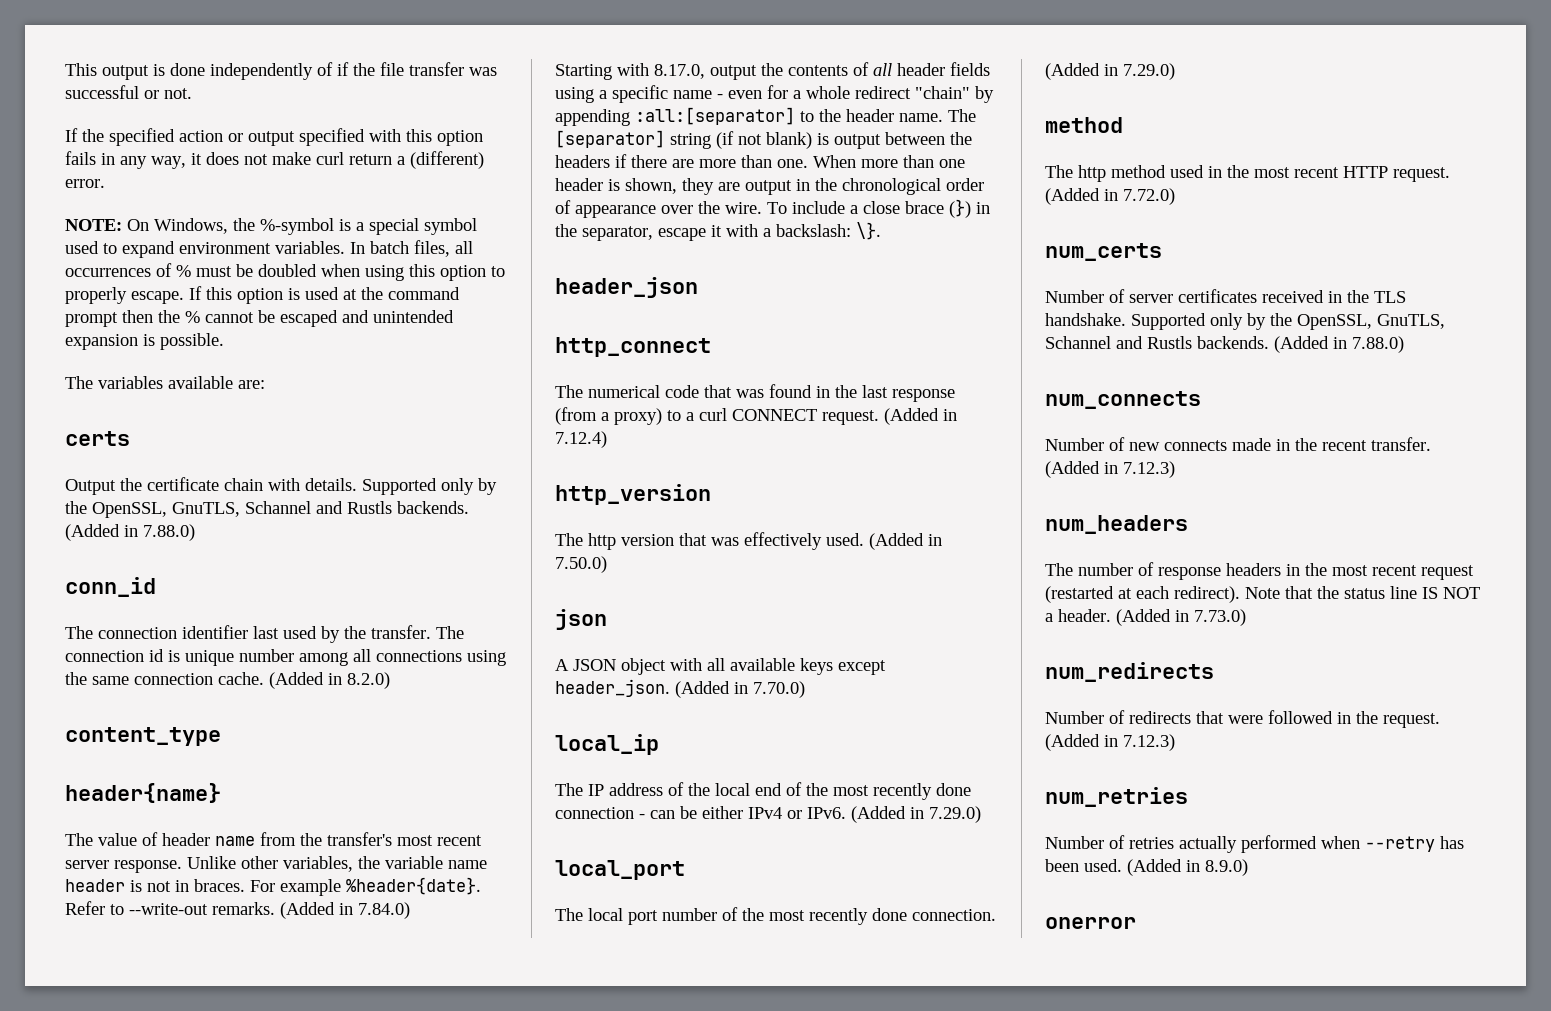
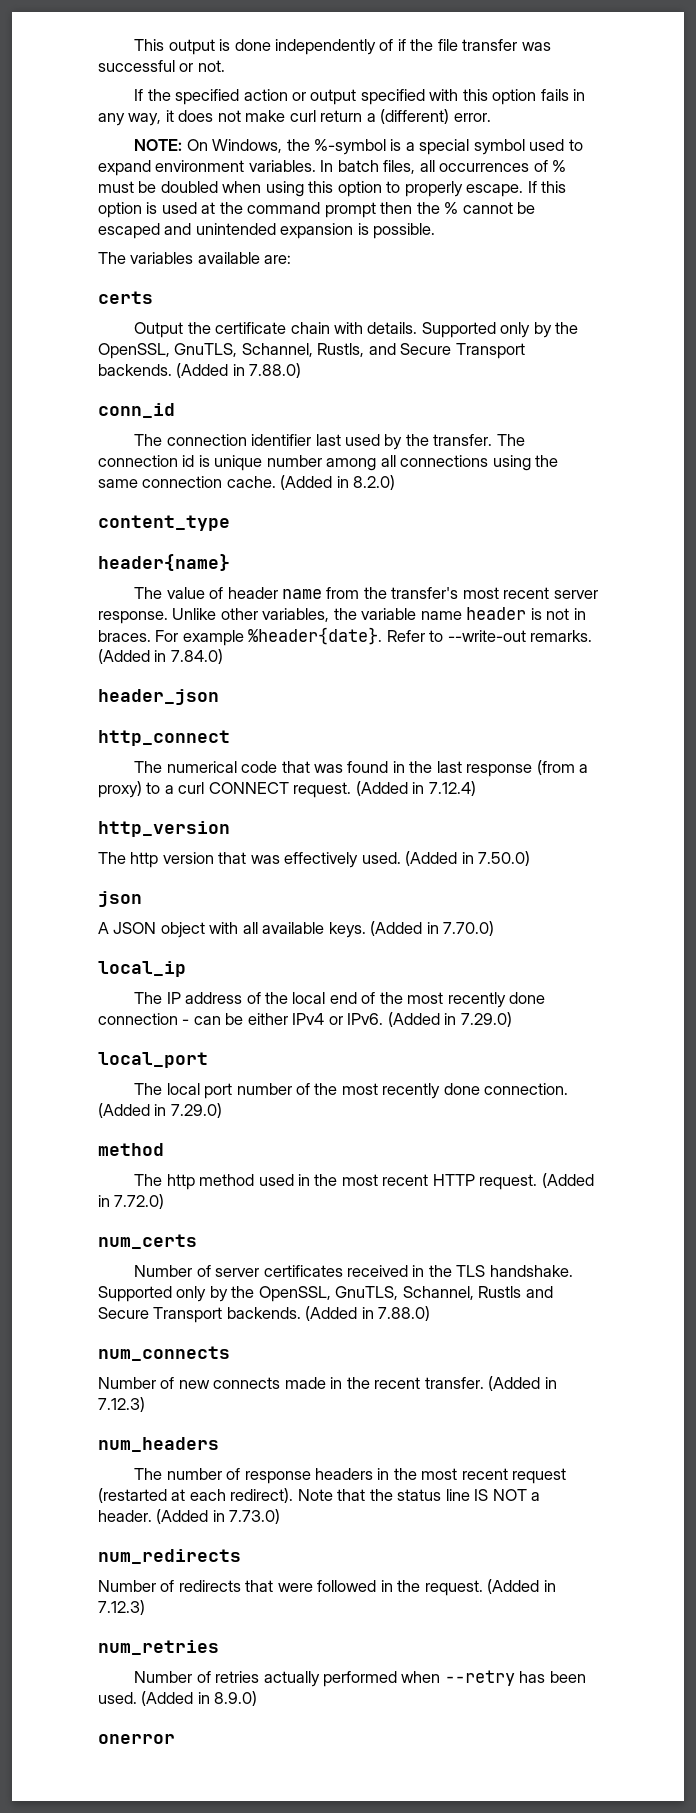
- Output the certificate chain with details. Supported only by the OpenSSL, GnuTLS, Schannel and Rustls backends.
+ Output the certificate chain with details. Supported only by the OpenSSL, GnuTLS, Schannel, Rustls, and Secure Transport backends.
- Starting with 8.17.0, output the contents of all header fields using a specific name - even for a whole redirect "chain" by appending :all:[separator] to the header name. The [separator] string (if not blank) is output between the headers if there are more than one. When more than one header is shown, they are output in the chronological order of appearance over the wire. To include a close brace (}) in the separator, escape it with a backslash: \}.
- A JSON object with all available keys except header_json.
+ A JSON object with all available keys.
- Number of server certificates received in the TLS handshake. Supported only by the OpenSSL, GnuTLS, Schannel and Rustls backends.
+ Number of server certificates received in the TLS handshake. Supported only by the OpenSSL, GnuTLS, Schannel, Rustls and Secure Transport backends.

